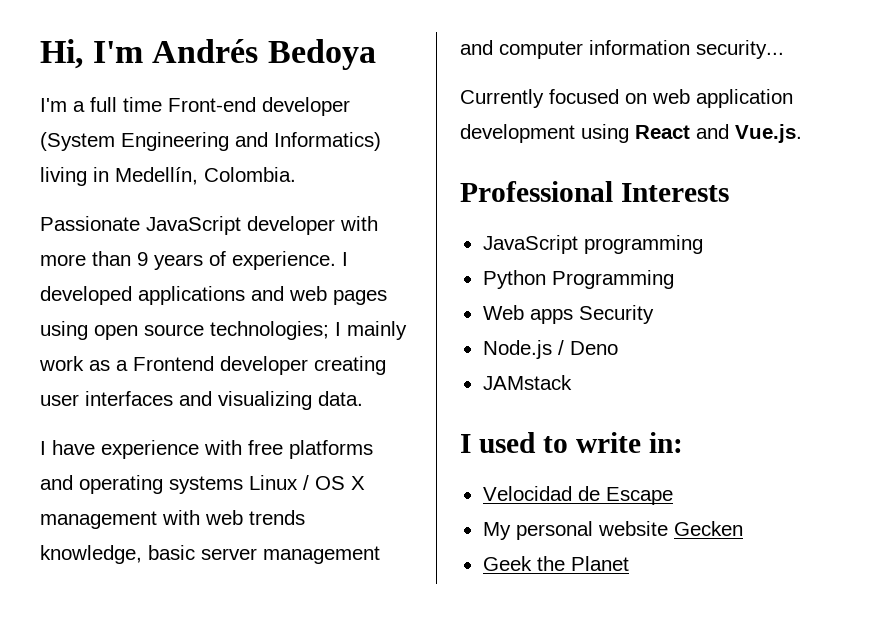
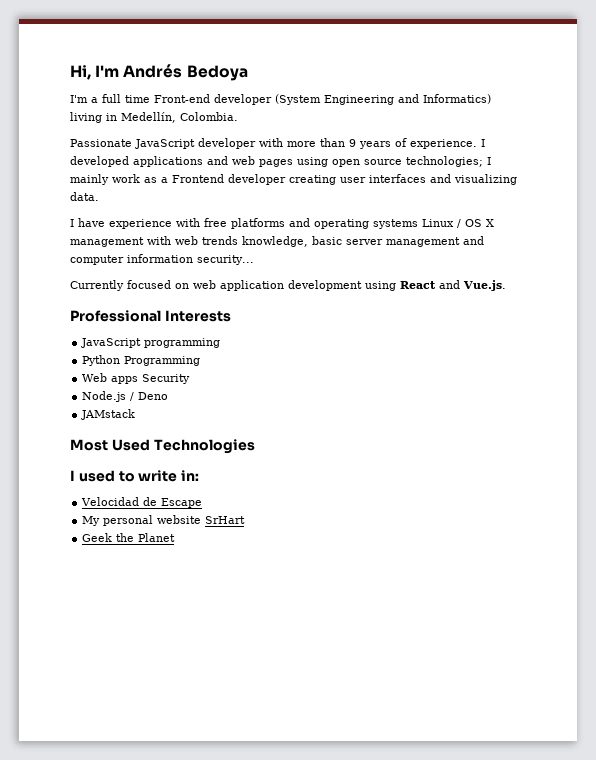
+ Most Used Technologies
- My personal website Gecken
+ My personal website SrHart

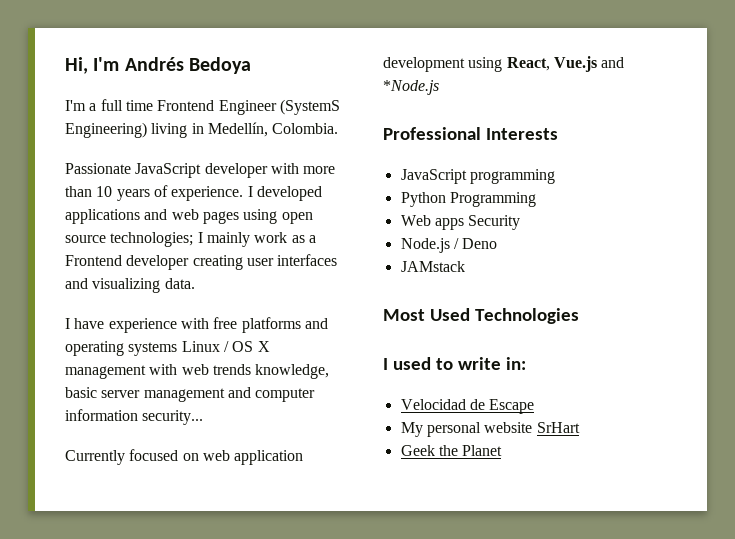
- I'm a full time Front-end developer (System Engineering and Informatics) living in Medellín, Colombia.
+ I'm a full time Frontend Engineer (SystemS Engineering) living in Medellín, Colombia.
- Passionate JavaScript developer with more than 9 years of experience.
+ Passionate JavaScript developer with more than 10 years of experience.
- Currently focused on web application development using React and Vue.js.
+ Currently focused on web application development using React, Vue.js and *Node.js

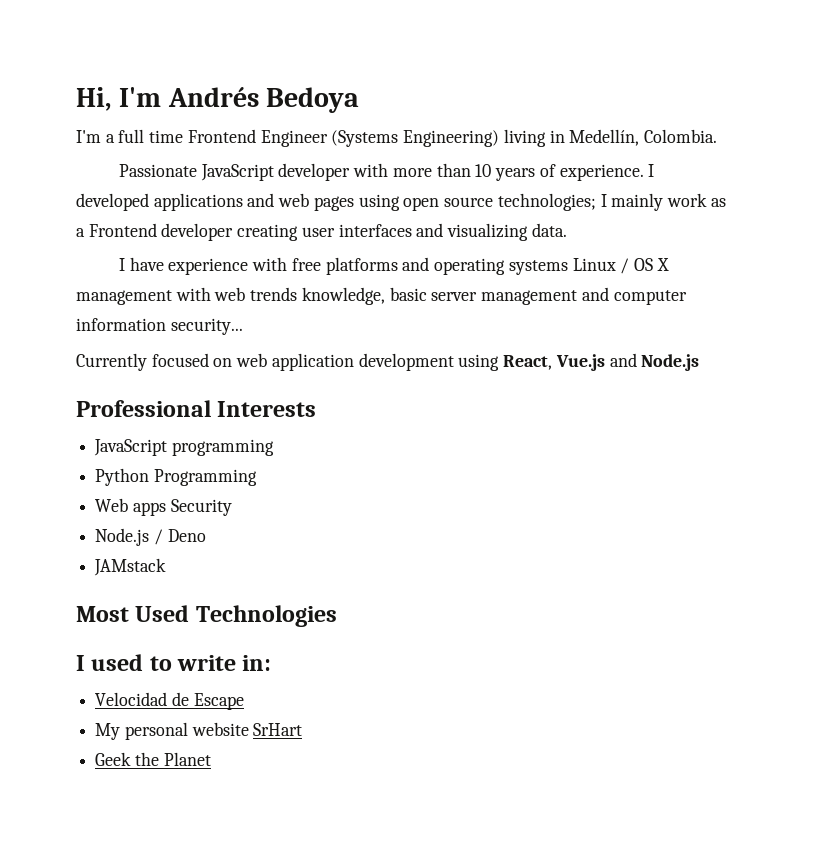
- I'm a full time Frontend Engineer (SystemS Engineering) living in Medellín, Colombia.
+ I'm a full time Frontend Engineer (Systems Engineering) living in Medellín, Colombia.
- Currently focused on web application development using React, Vue.js and *Node.js
+ Currently focused on web application development using React, Vue.js and Node.js

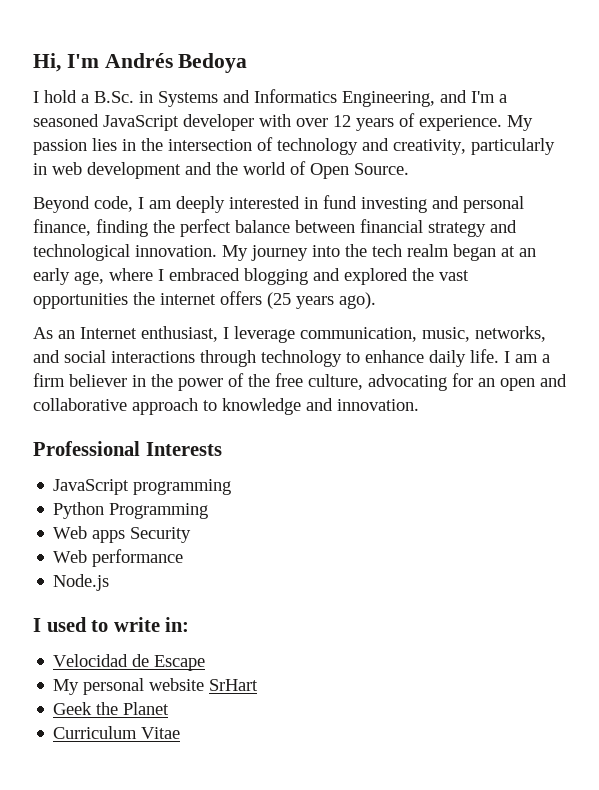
- I'm a full time Frontend Engineer (Systems Engineering) living in Medellín, Colombia.
- Passionate JavaScript developer with more than 10 years of experience. I developed applications and web pages using open source technologies; I mainly work as a Frontend developer creating user interfaces and visualizing data.
- I have experience with free platforms and operating systems Linux / OS X management with web trends knowledge, basic server management and computer information security...
- Currently focused on web application development using React, Vue.js and Node.js
+ I hold a B.Sc. in Systems and Informatics Engineering, and I'm a seasoned JavaScript developer with over 12 years of experience. My passion lies in the intersection of technology and creativity, particularly in web development and the world of Open Source.
+ Beyond code, I am deeply interested in fund investing and personal finance, finding the perfect balance between financial strategy and technological innovation. My journey into the tech realm began at an early age, where I embraced blogging and explored the vast opportunities the internet offers (25 years ago).
+ As an Internet enthusiast, I leverage communication, music, networks, and social interactions through technology to enhance daily life. I am a firm believer in the power of the free culture, advocating for an open and collaborative approach to knowledge and innovation.
- Node.js / Deno
- JAMstack
- Most Used Technologies
+ Web performance
+ Node.js
+ Curriculum Vitae

